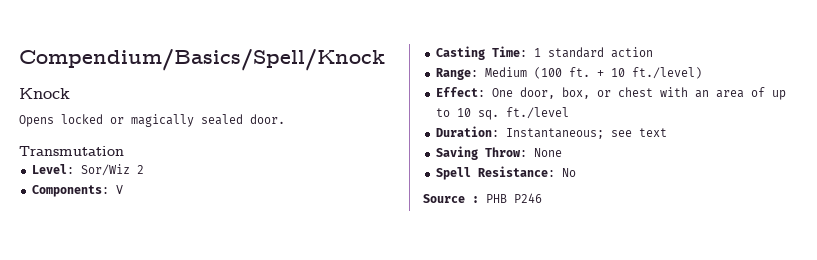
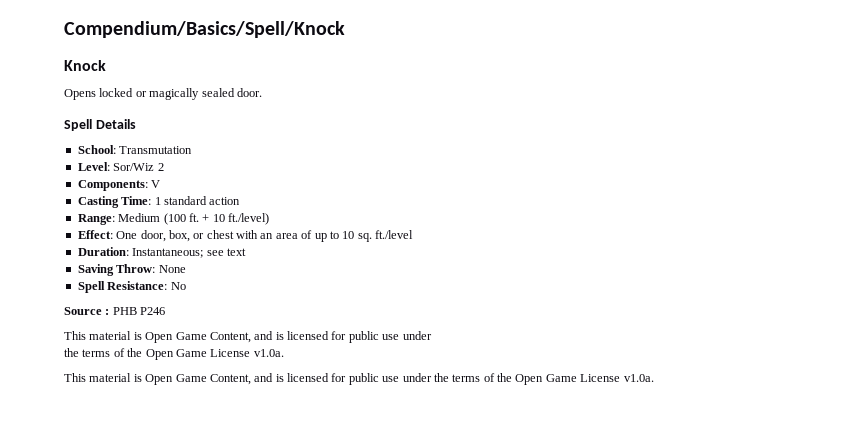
- Transmutation
+ Spell Details
+ School: Transmutation
  Source : PHB P246
+ This material is Open Game Content, and is licensed for public use under
+ the terms of the Open Game License v1.0a.
+ This material is Open Game Content, and is licensed for public use under the terms of the Open Game License v1.0a.

